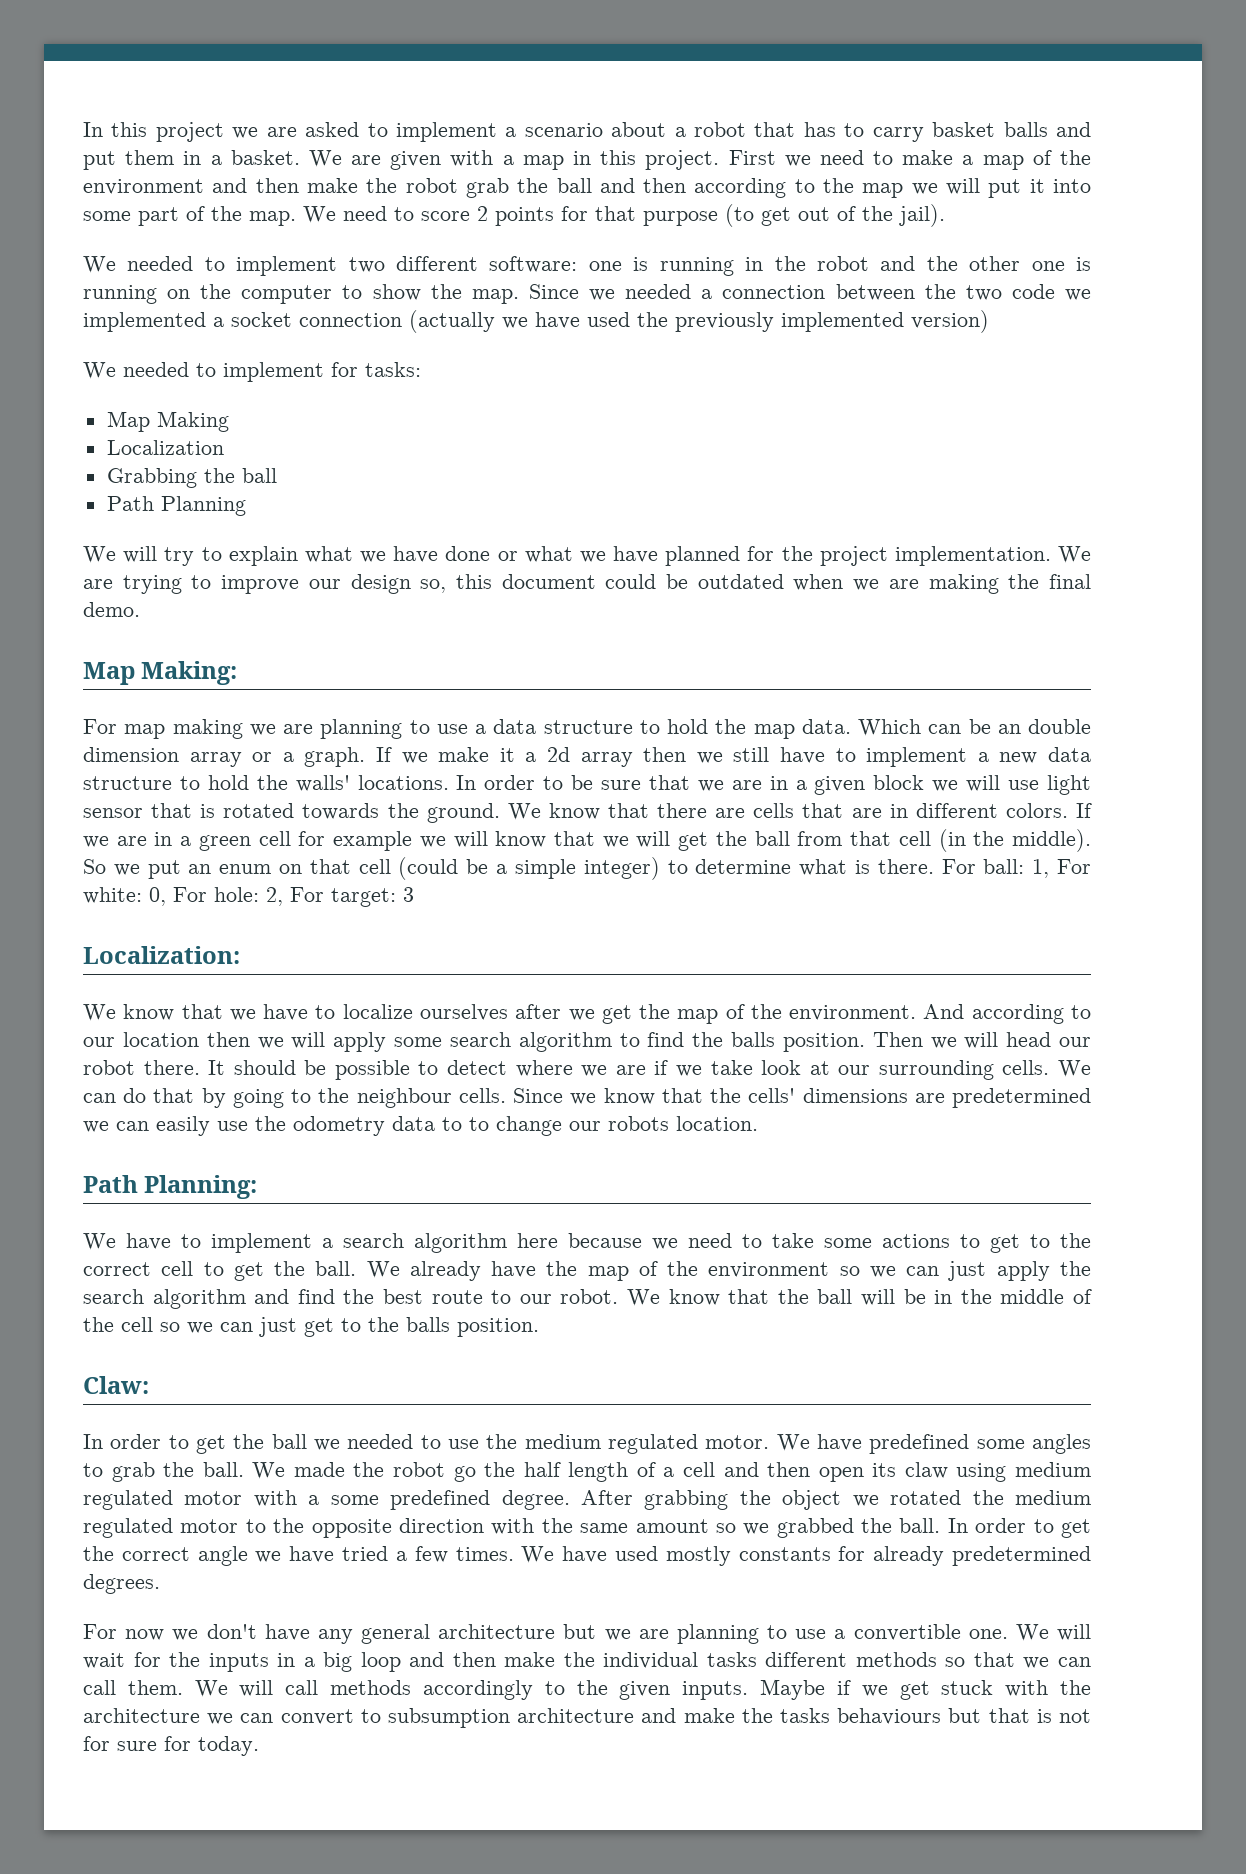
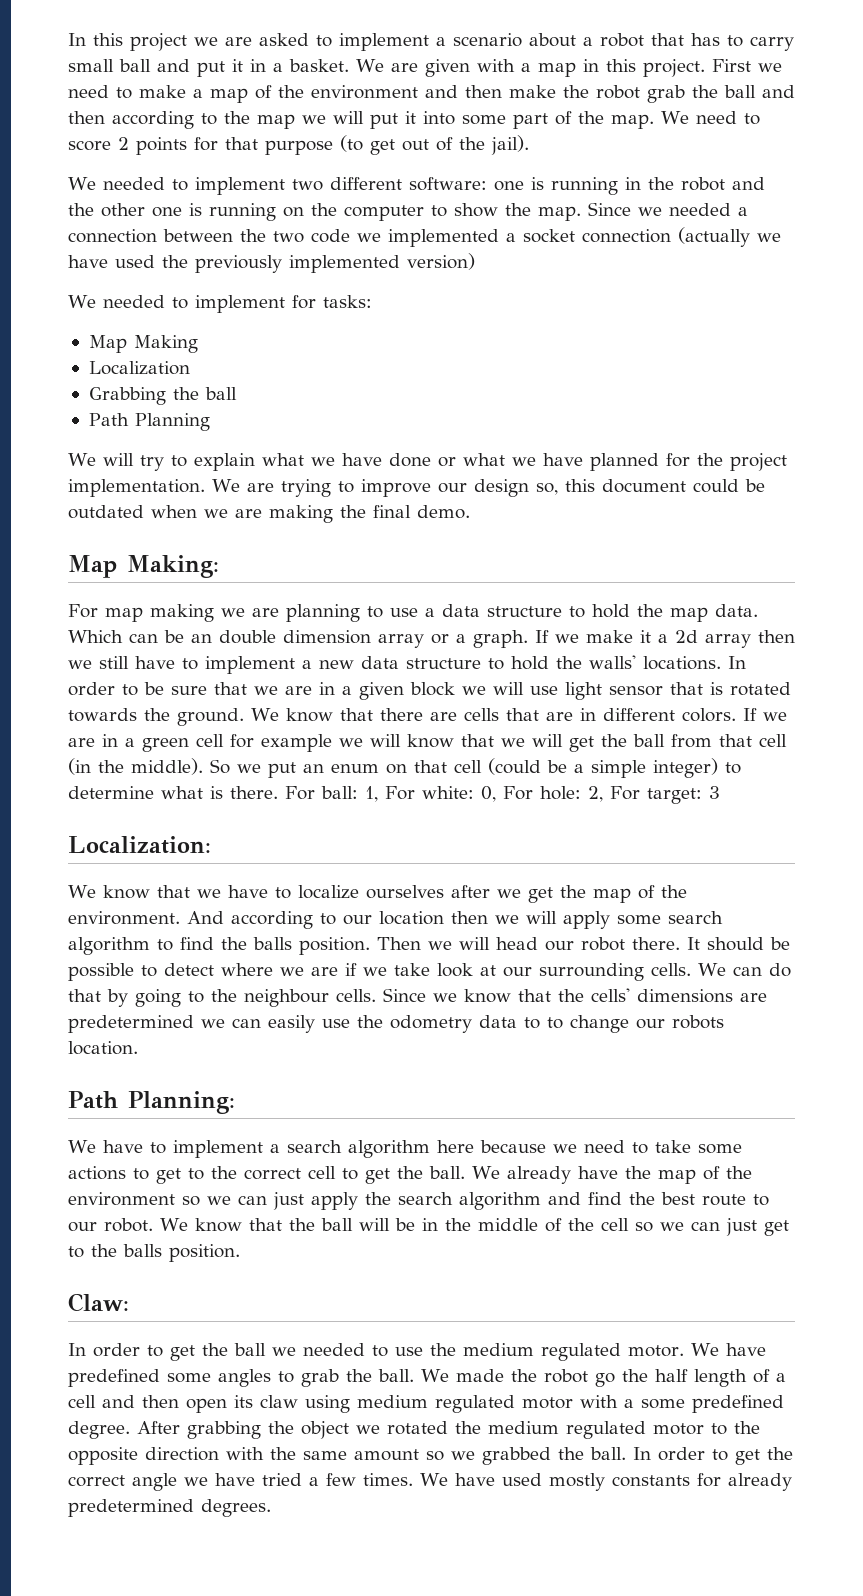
- In this project we are asked to implement a scenario about a robot that has to carry basket balls and put them in a basket.
+ In this project we are asked to implement a scenario about a robot that has to carry small ball and put it in a basket.
- For now we don't have any general architecture but we are planning to use a convertible one. We will wait for the inputs in a big loop and then make the individual tasks different methods so that we can call them. We will call methods accordingly to the given inputs. Maybe if we get stuck with the architecture we can convert to subsumption architecture and make the tasks behaviours but that is not for sure for today.

